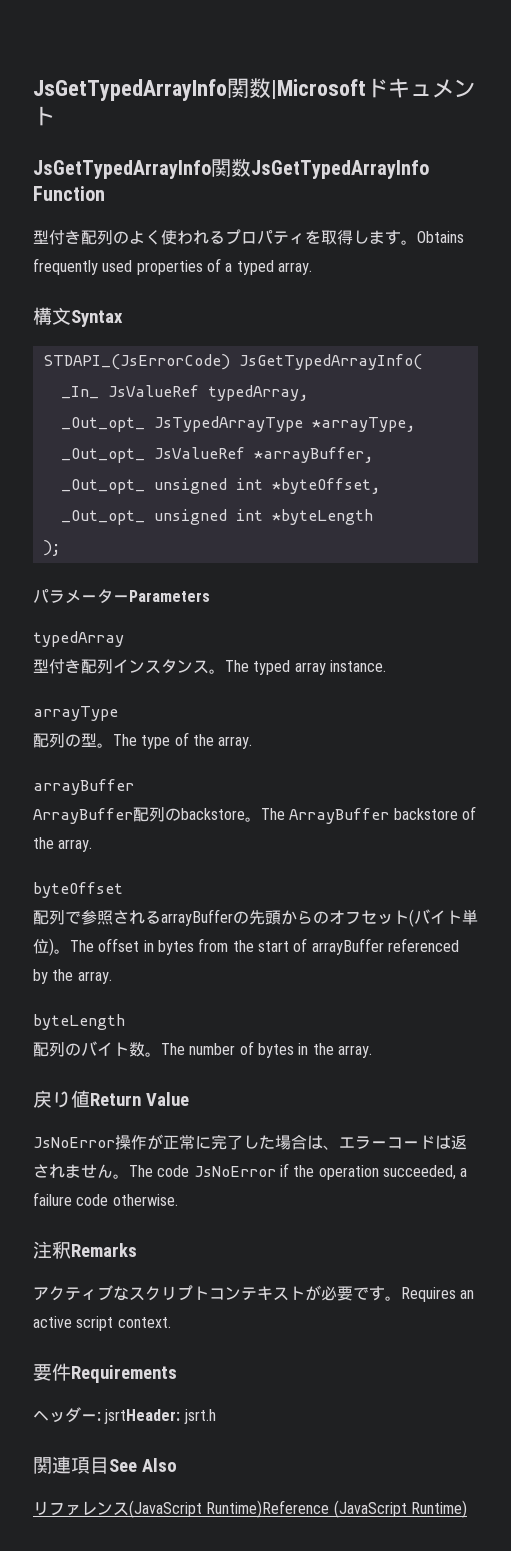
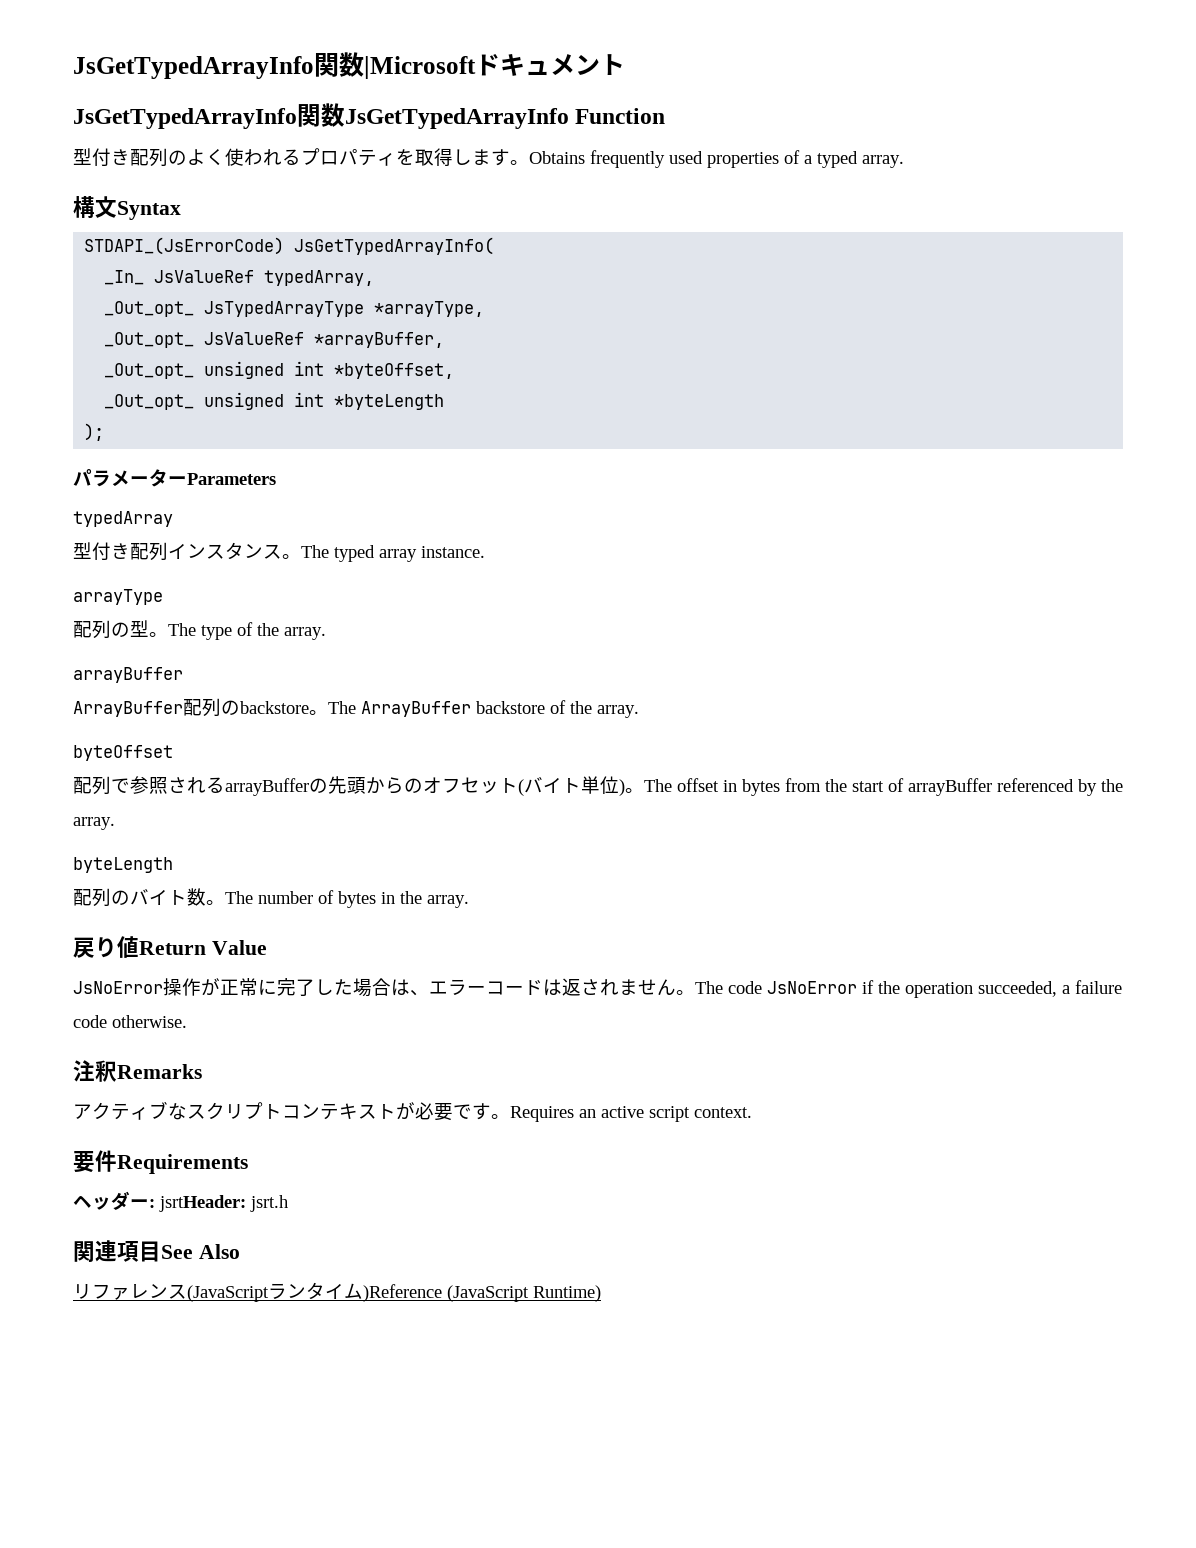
- リファレンス(JavaScript Runtime)Reference (JavaScript Runtime)
+ リファレンス(JavaScriptランタイム)Reference (JavaScript Runtime)

